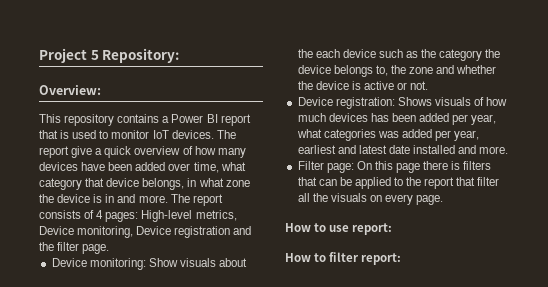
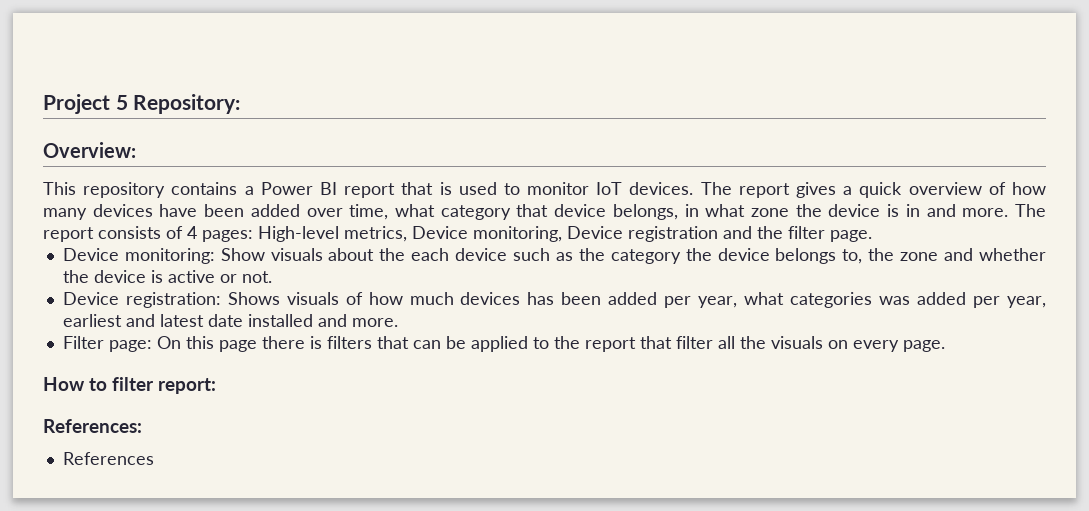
- The report give a quick overview of how many devices have been added over time, what category that device belongs, in what zone the device is in and more.
+ The report gives a quick overview of how many devices have been added over time, what category that device belongs, in what zone the device is in and more.
- How to use report:
+ How to filter report:
- How to filter report:
+ References:
+ References

